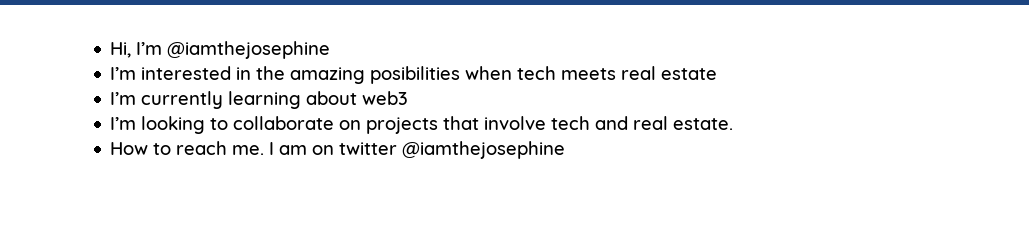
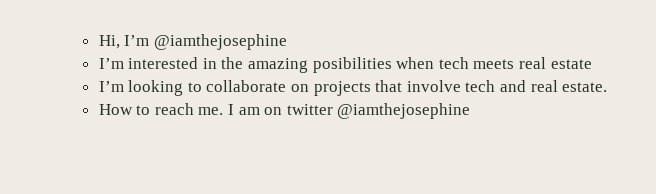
- I’m currently learning about web3

